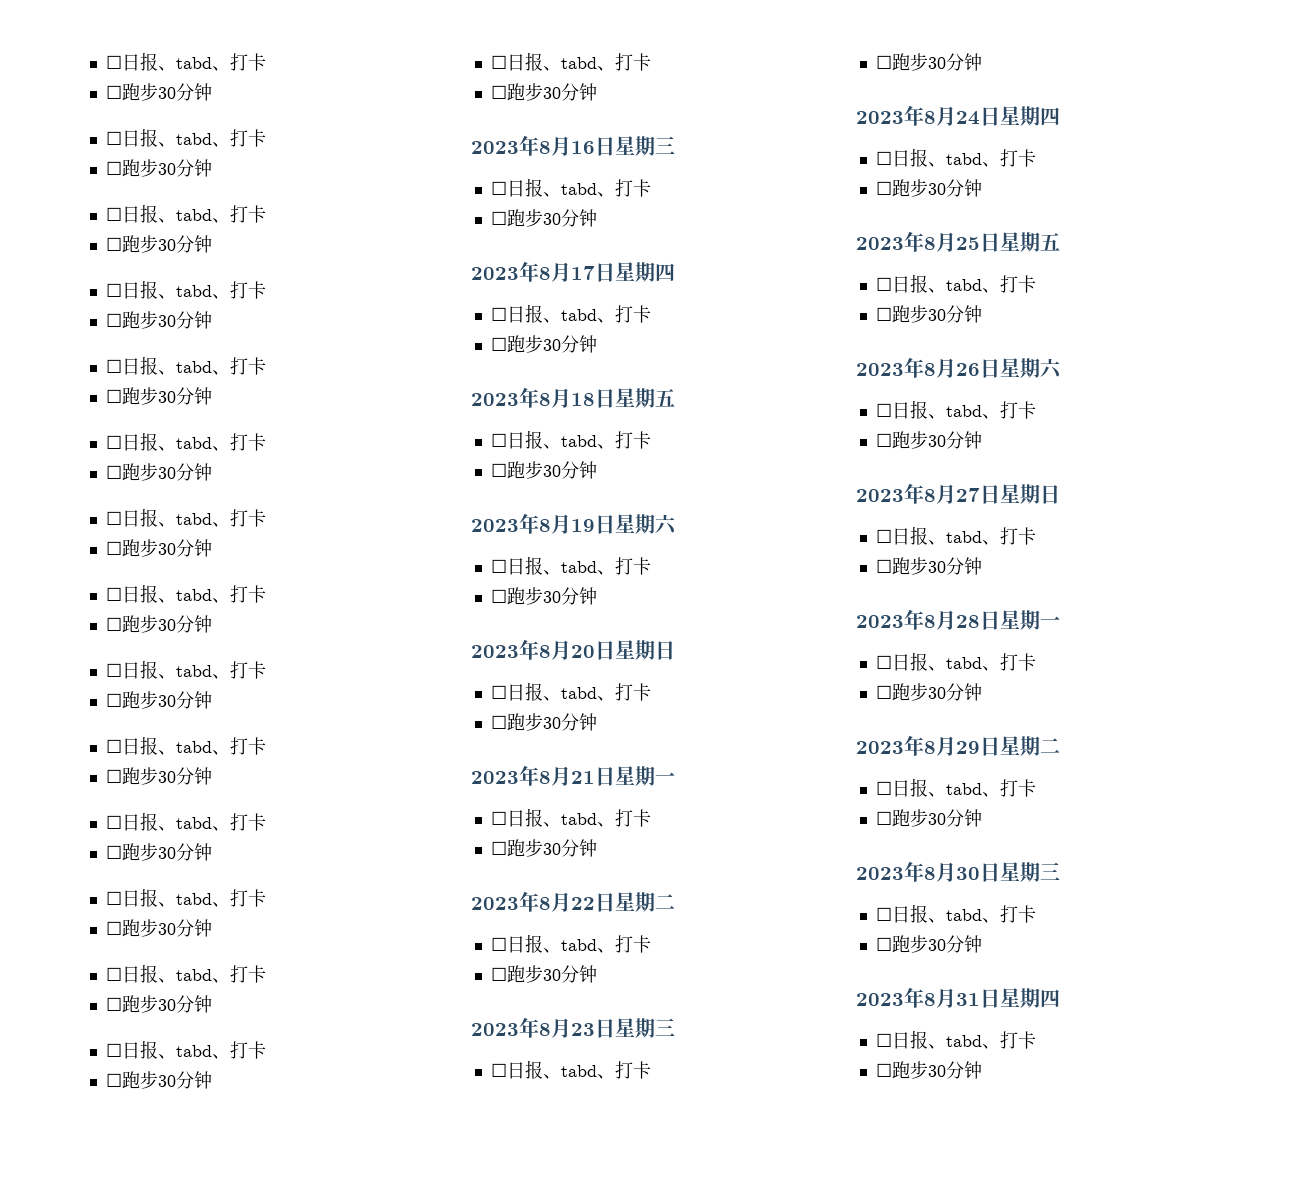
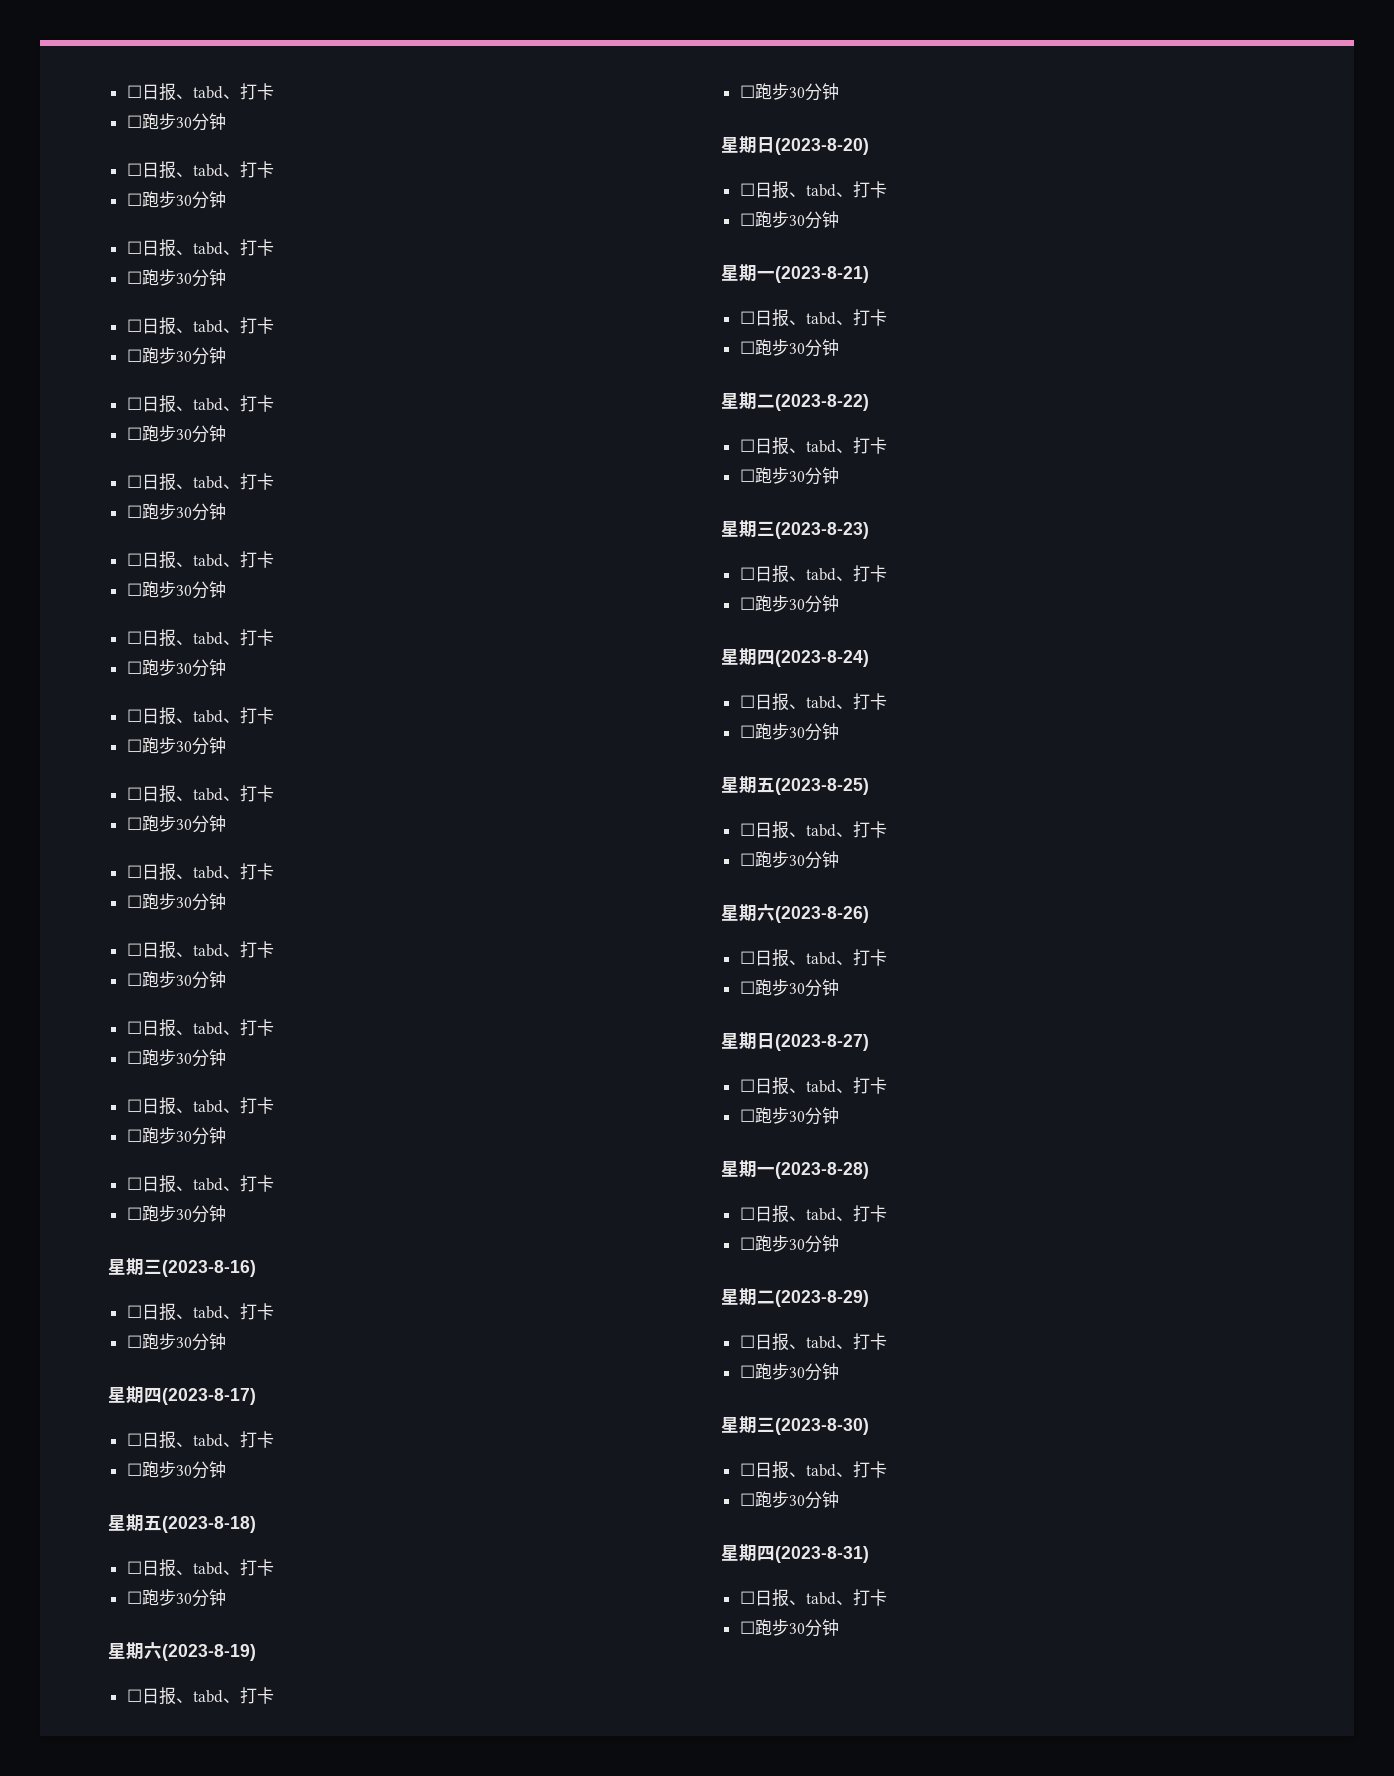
- 2023年8月16日星期三
+ 星期三(2023-8-16)
  ☐日报、tabd、打卡
  ☐跑步30分钟
- 2023年8月17日星期四
+ 星期四(2023-8-17)
  ☐日报、tabd、打卡
  ☐跑步30分钟
- 2023年8月18日星期五
+ 星期五(2023-8-18)
  ☐日报、tabd、打卡
  ☐跑步30分钟
- 2023年8月19日星期六
+ 星期六(2023-8-19)
  ☐日报、tabd、打卡
  ☐跑步30分钟
- 2023年8月20日星期日
+ 星期日(2023-8-20)
  ☐日报、tabd、打卡
  ☐跑步30分钟
- 2023年8月21日星期一
+ 星期一(2023-8-21)
  ☐日报、tabd、打卡
  ☐跑步30分钟
- 2023年8月22日星期二
+ 星期二(2023-8-22)
  ☐日报、tabd、打卡
  ☐跑步30分钟
- 2023年8月23日星期三
+ 星期三(2023-8-23)
  ☐日报、tabd、打卡
  ☐跑步30分钟
- 2023年8月24日星期四
+ 星期四(2023-8-24)
  ☐日报、tabd、打卡
  ☐跑步30分钟
- 2023年8月25日星期五
+ 星期五(2023-8-25)
  ☐日报、tabd、打卡
  ☐跑步30分钟
- 2023年8月26日星期六
+ 星期六(2023-8-26)
  ☐日报、tabd、打卡
  ☐跑步30分钟
- 2023年8月27日星期日
+ 星期日(2023-8-27)
  ☐日报、tabd、打卡
  ☐跑步30分钟
- 2023年8月28日星期一
+ 星期一(2023-8-28)
  ☐日报、tabd、打卡
  ☐跑步30分钟
- 2023年8月29日星期二
+ 星期二(2023-8-29)
  ☐日报、tabd、打卡
  ☐跑步30分钟
- 2023年8月30日星期三
+ 星期三(2023-8-30)
  ☐日报、tabd、打卡
  ☐跑步30分钟
- 2023年8月31日星期四
+ 星期四(2023-8-31)

